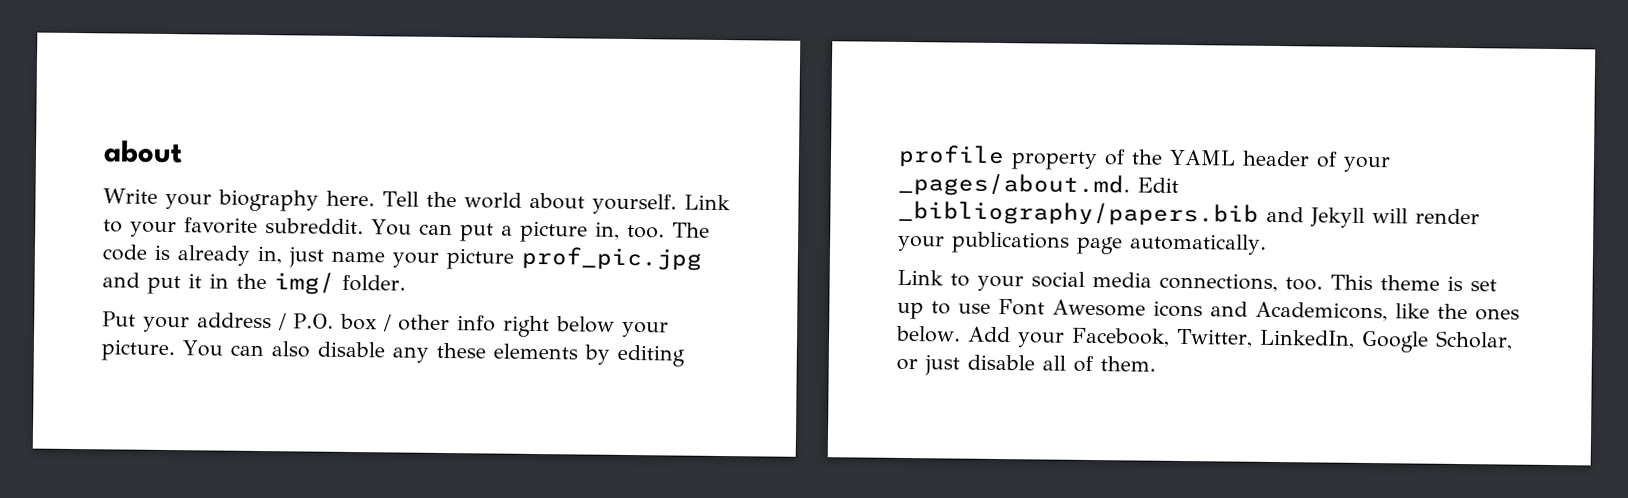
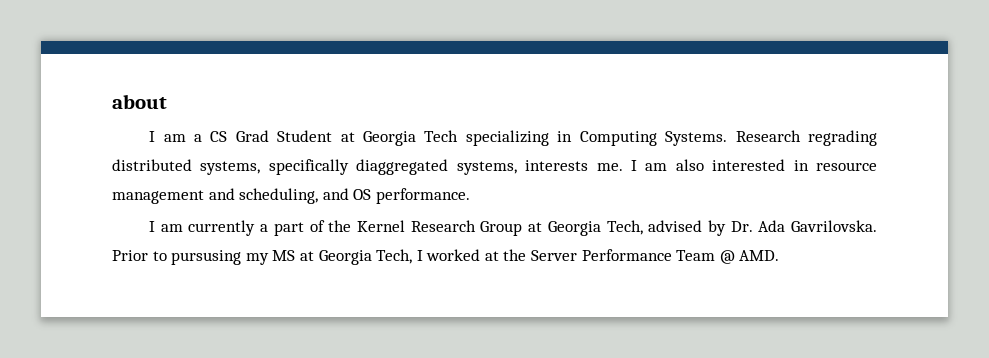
- Write your biography here. Tell the world about yourself. Link to your favorite subreddit. You can put a picture in, too. The code is already in, just name your picture prof_pic.jpg and put it in the img/ folder.
- Put your address / P.O. box / other info right below your picture. You can also disable any these elements by editing profile property of the YAML header of your _pages/about.md. Edit _bibliography/papers.bib and Jekyll will render your publications page automatically.
- Link to your social media connections, too. This theme is set up to use Font Awesome icons and Academicons, like the ones below. Add your Facebook, Twitter, LinkedIn, Google Scholar, or just disable all of them.
+ I am a CS Grad Student at Georgia Tech specializing in Computing Systems. Research regrading distributed systems, specifically diaggregated systems, interests me. I am also interested in resource management and scheduling, and OS performance.
+ I am currently a part of the Kernel Research Group at Georgia Tech, advised by Dr. Ada Gavrilovska. Prior to pursusing my MS at Georgia Tech, I worked at the Server Performance Team @ AMD.

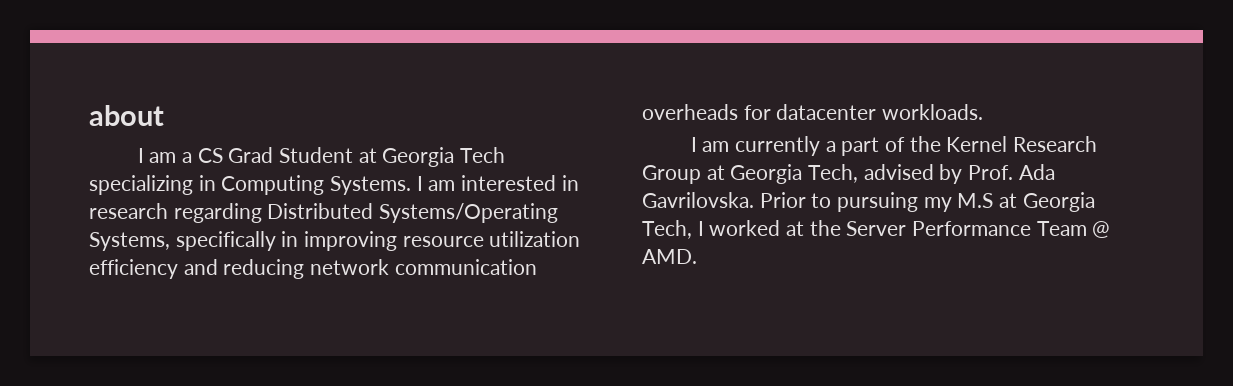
- Research regrading distributed systems, specifically diaggregated systems, interests me. I am also interested in resource management and scheduling, and OS performance.
+ I am interested in research regarding Distributed Systems/Operating Systems, specifically in improving resource utilization efficiency and reducing network communication overheads for datacenter workloads.
- I am currently a part of the Kernel Research Group at Georgia Tech, advised by Dr. Ada Gavrilovska.
+ I am currently a part of the Kernel Research Group at Georgia Tech, advised by Prof. Ada Gavrilovska.
- Prior to pursusing my MS at Georgia Tech, I worked at the Server Performance Team @ AMD.
+ Prior to pursuing my M.S at Georgia Tech, I worked at the Server Performance Team @ AMD.

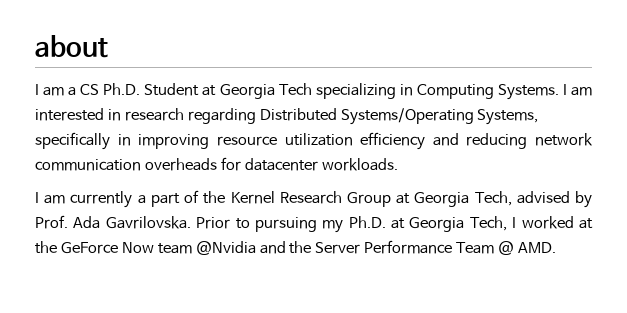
- I am a CS Grad Student at Georgia Tech specializing in Computing Systems.
+ I am a CS Ph.D. Student at Georgia Tech specializing in Computing Systems.
- Prior to pursuing my M.S at Georgia Tech, I worked at the Server Performance Team @ AMD.
+ Prior to pursuing my Ph.D. at Georgia Tech, I worked at the GeForce Now team @Nvidia and the Server Performance Team @ AMD.

